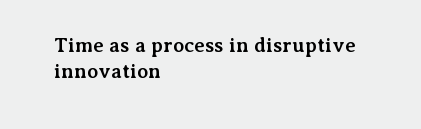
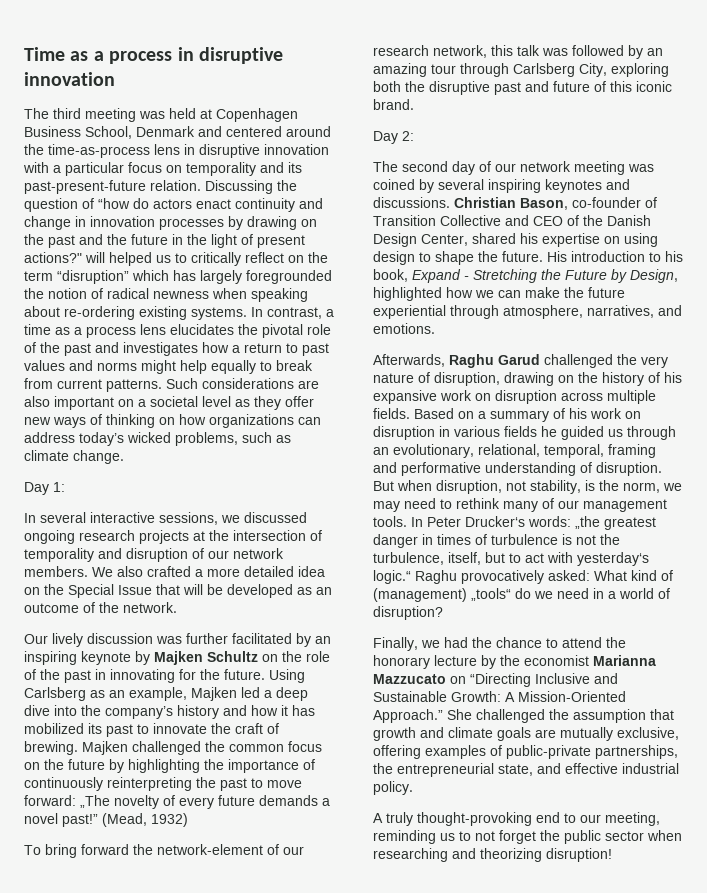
+ The third meeting was held at Copenhagen Business School, Denmark and centered around the time-as-process lens in disruptive innovation with a particular focus on temporality and its past-present-future relation. Discussing the question of “how do actors enact continuity and change in innovation processes by drawing on the past and the future in the light of present actions?" will helped us to critically reflect on the term “disruption” which has largely foregrounded the notion of radical newness when speaking about re-ordering existing systems. In contrast, a time as a process lens elucidates the pivotal role of the past and investigates how a return to past values and norms might help equally to break from current patterns. Such considerations are also important on a societal level as they offer new ways of thinking on how organizations can address today’s wicked problems, such as climate change.
+ Day 1:
+ In several interactive sessions, we discussed ongoing research projects at the intersection of temporality and disruption of our network members. We also crafted a more detailed idea on the Special Issue that will be developed as an outcome of the network.
+ Our lively discussion was further facilitated by an inspiring keynote by Majken Schultz on the role of the past in innovating for the future. Using Carlsberg as an example, Majken led a deep dive into the company’s history and how it has mobilized its past to innovate the craft of brewing. Majken challenged the common focus on the future by highlighting the importance of continuously reinterpreting the past to move forward: „The novelty of every future demands a novel past!” (Mead, 1932)
+ To bring forward the network-element of our research network, this talk was followed by an amazing tour through Carlsberg City, exploring both the disruptive past and future of this iconic brand.
+ Day 2:
+ The second day of our network meeting was coined by several inspiring keynotes and discussions. Christian Bason, co-founder of Transition Collective and CEO of the Danish Design Center, shared his expertise on using design to shape the future. His introduction to his book, Expand - Stretching the Future by Design, highlighted how we can make the future experiential through atmosphere, narratives, and emotions.
+ Afterwards, Raghu Garud challenged the very nature of disruption, drawing on the history of his expansive work on disruption across multiple fields. Based on a summary of his work on disruption in various fields he guided us through an evolutionary, relational, temporal, framing and performative understanding of disruption. But when disruption, not stability, is the norm, we may need to rethink many of our management tools. In Peter Drucker‘s words: „the greatest danger in times of turbulence is not the turbulence, itself, but to act with yesterday‘s logic.“ Raghu provocatively asked: What kind of (management) „tools“ do we need in a world of disruption?
+ Finally, we had the chance to attend the honorary lecture by the economist Marianna Mazzucato on “Directing Inclusive and Sustainable Growth: A Mission-Oriented Approach.” She challenged the assumption that growth and climate goals are mutually exclusive, offering examples of public-private partnerships, the entrepreneurial state, and effective industrial policy.
+ A truly thought-provoking end to our meeting, reminding us to not forget the public sector when researching and theorizing disruption!

